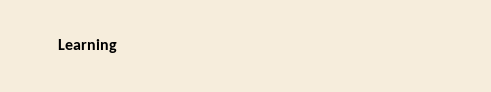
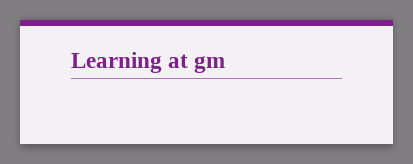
- Learning
+ Learning at gm

